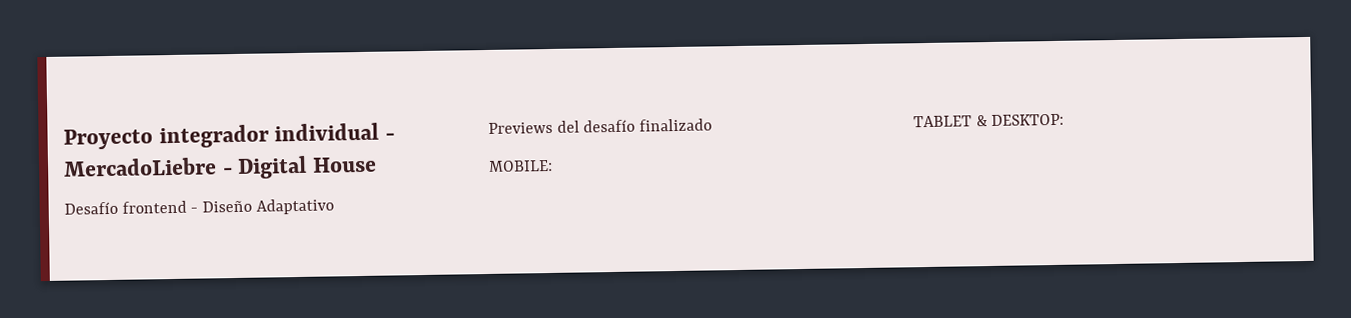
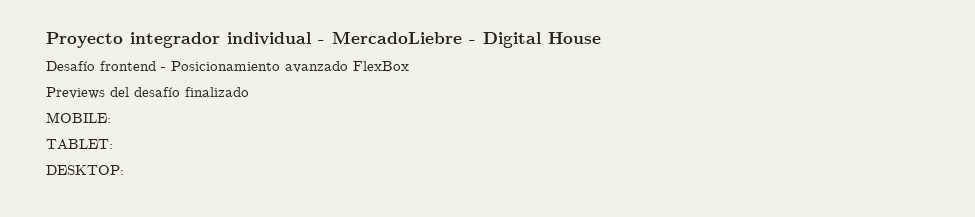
- Desafío frontend - Diseño Adaptativo
+ Desafío frontend - Posicionamiento avanzado FlexBox
- TABLET & DESKTOP:
+ TABLET:
+ DESKTOP:

